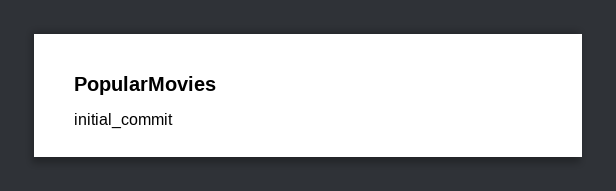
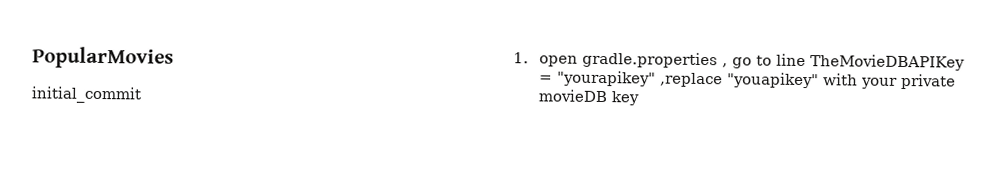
+ 1. open gradle.properties , go to line TheMovieDBAPIKey = "yourapikey" ,replace "youapikey" with your private movieDB key

